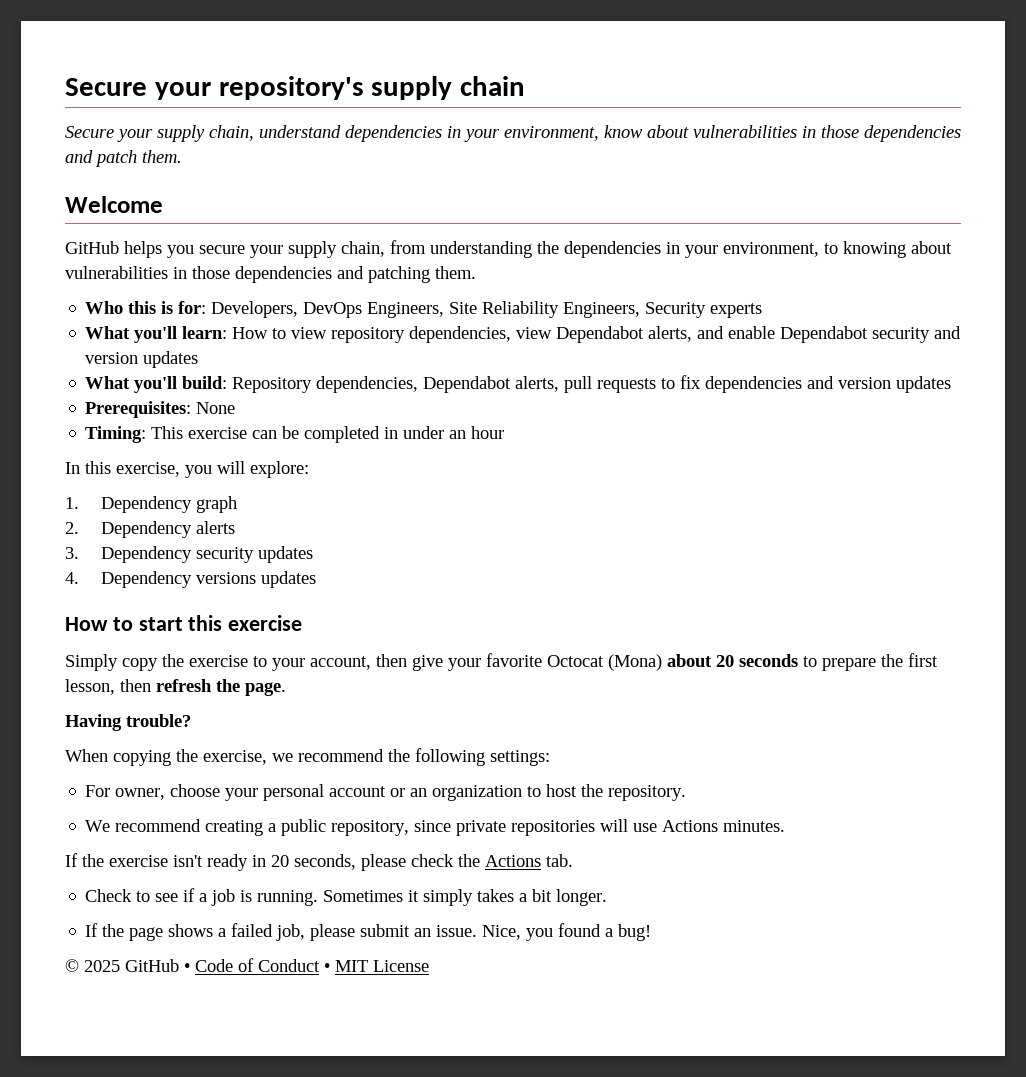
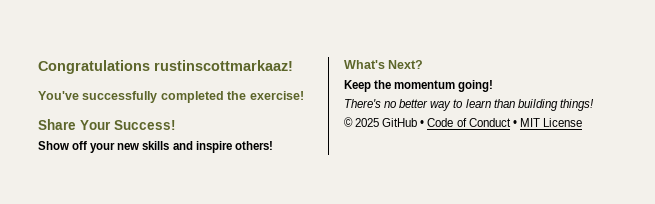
- Secure your repository's supply chain
- Secure your supply chain, understand dependencies in your environment, know about vulnerabilities in those dependencies and patch them.
- Welcome
- GitHub helps you secure your supply chain, from understanding the dependencies in your environment, to knowing about vulnerabilities in those dependencies and patching them.
- Who this is for: Developers, DevOps Engineers, Site Reliability Engineers, Security experts
- What you'll learn: How to view repository dependencies, view Dependabot alerts, and enable Dependabot security and version updates
- What you'll build: Repository dependencies, Dependabot alerts, pull requests to fix dependencies and version updates
- Prerequisites: None
- Timing: This exercise can be completed in under an hour
- In this exercise, you will explore:
- 1. Dependency graph
- 2. Dependency alerts
- 3. Dependency security updates
- 4. Dependency versions updates
- How to start this exercise
- Simply copy the exercise to your account, then give your favorite Octocat (Mona) about 20 seconds to prepare the first lesson, then refresh the page.
- Having trouble?
- When copying the exercise, we recommend the following settings:
- For owner, choose your personal account or an organization to host the repository.
- We recommend creating a public repository, since private repositories will use Actions minutes.
- If the exercise isn't ready in 20 seconds, please check the Actions tab.
- Check to see if a job is running. Sometimes it simply takes a bit longer.
- If the page shows a failed job, please submit an issue. Nice, you found a bug!
+ Congratulations rustinscottmarkaaz!
+ You've successfully completed the exercise!
+ Share Your Success!
+ Show off your new skills and inspire others!
+ What's Next?
+ Keep the momentum going!
+ There's no better way to learn than building things!

